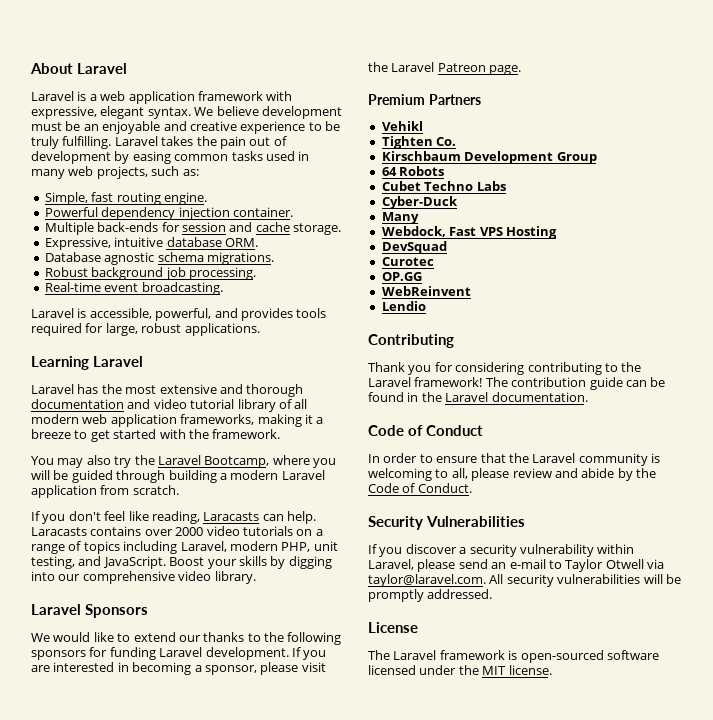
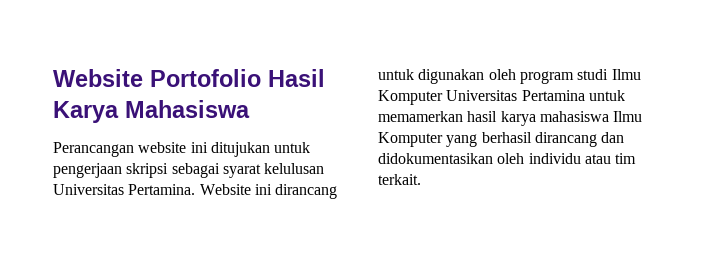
- About Laravel
- Laravel is a web application framework with expressive, elegant syntax. We believe development must be an enjoyable and creative experience to be truly fulfilling. Laravel takes the pain out of development by easing common tasks used in many web projects, such as:
- Simple, fast routing engine.
- Powerful dependency injection container.
- Multiple back-ends for session and cache storage.
- Expressive, intuitive database ORM.
- Database agnostic schema migrations.
- Robust background job processing.
- Real-time event broadcasting.
- Laravel is accessible, powerful, and provides tools required for large, robust applications.
- Learning Laravel
- Laravel has the most extensive and thorough documentation and video tutorial library of all modern web application frameworks, making it a breeze to get started with the framework.
- You may also try the Laravel Bootcamp, where you will be guided through building a modern Laravel application from scratch.
- If you don't feel like reading, Laracasts can help. Laracasts contains over 2000 video tutorials on a range of topics including Laravel, modern PHP, unit testing, and JavaScript. Boost your skills by digging into our comprehensive video library.
- Laravel Sponsors
- We would like to extend our thanks to the following sponsors for funding Laravel development. If you are interested in becoming a sponsor, please visit the Laravel Patreon page.
- Premium Partners
- Vehikl
- Tighten Co.
- Kirschbaum Development Group
- 64 Robots
- Cubet Techno Labs
- Cyber-Duck
- Many
- Webdock, Fast VPS Hosting
- DevSquad
- Curotec
- OP.GG
- WebReinvent
- Lendio
- Contributing
- Thank you for considering contributing to the Laravel framework! The contribution guide can be found in the Laravel documentation.
- Code of Conduct
- In order to ensure that the Laravel community is welcoming to all, please review and abide by the Code of Conduct.
- Security Vulnerabilities
- If you discover a security vulnerability within Laravel, please send an e-mail to Taylor Otwell via taylor@laravel.com. All security vulnerabilities will be promptly addressed.
- License
- The Laravel framework is open-sourced software licensed under the MIT license.
+ Website Portofolio Hasil Karya Mahasiswa
+ Perancangan website ini ditujukan untuk pengerjaan skripsi sebagai syarat kelulusan Universitas Pertamina. Website ini dirancang untuk digunakan oleh program studi Ilmu Komputer Universitas Pertamina untuk memamerkan hasil karya mahasiswa Ilmu Komputer yang berhasil dirancang dan didokumentasikan oleh individu atau tim terkait.

